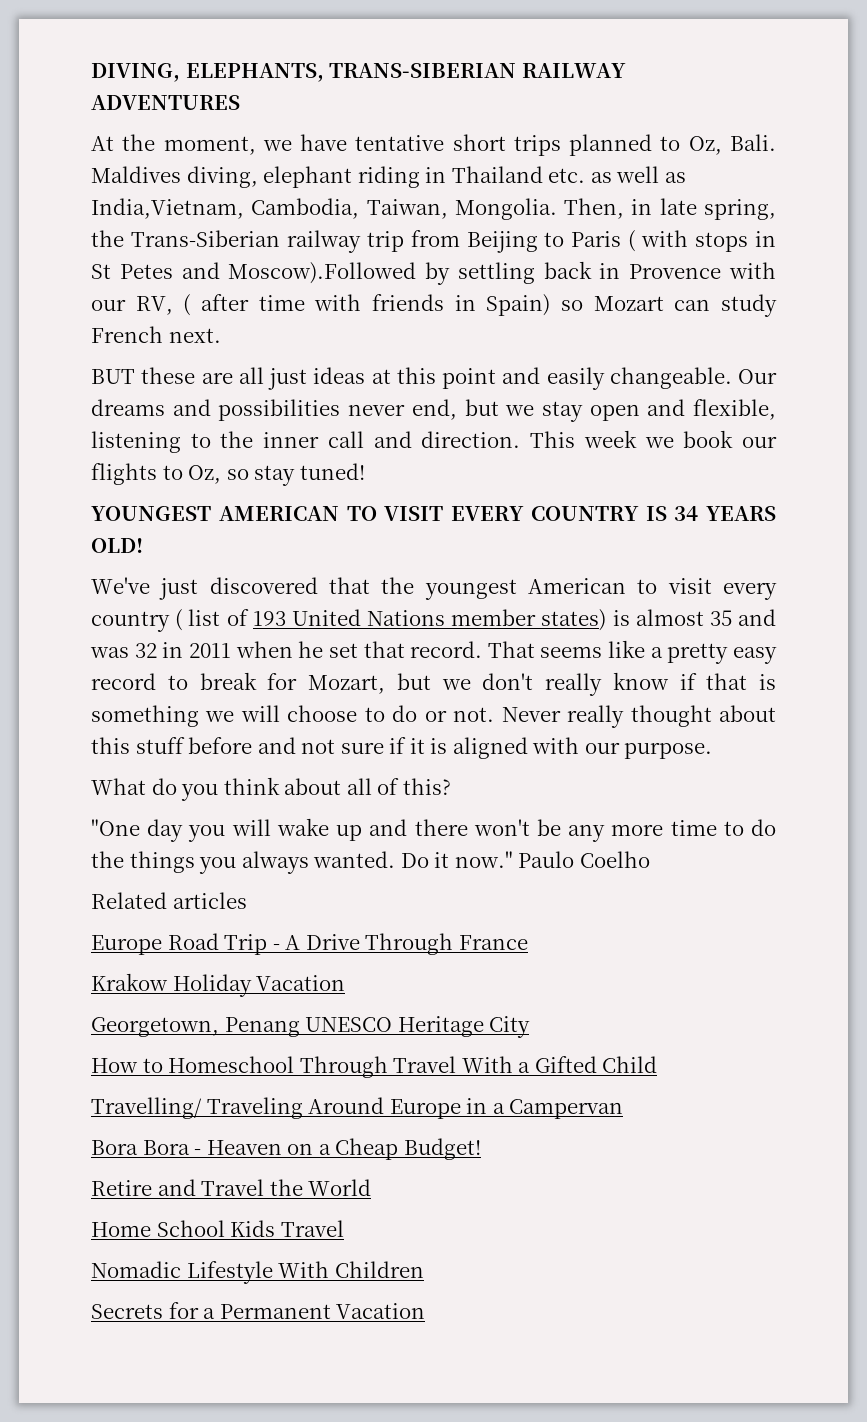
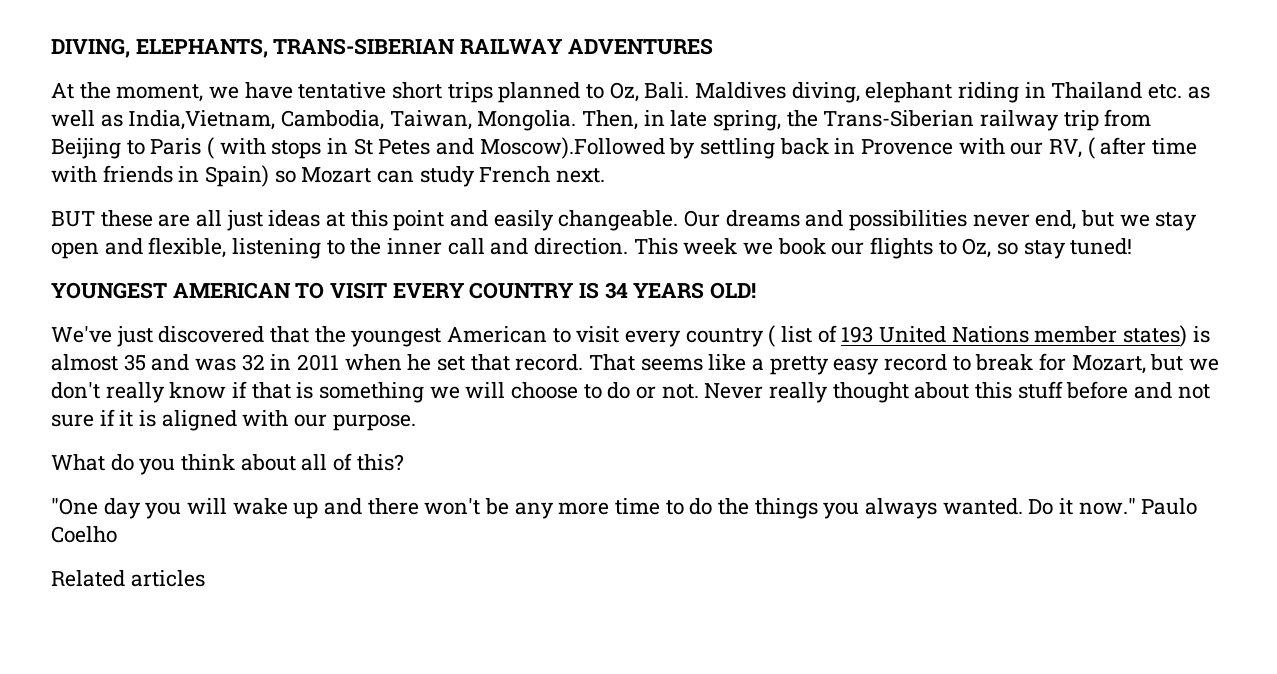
- Europe Road Trip - A Drive Through France
- Krakow Holiday Vacation
- Georgetown, Penang UNESCO Heritage City
- How to Homeschool Through Travel With a Gifted Child
- Travelling/ Traveling Around Europe in a Campervan
- Bora Bora - Heaven on a Cheap Budget!
- Retire and Travel the World
- Home School Kids Travel
- Nomadic Lifestyle With Children
- Secrets for a Permanent Vacation

